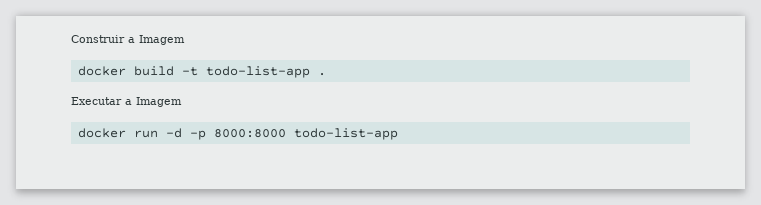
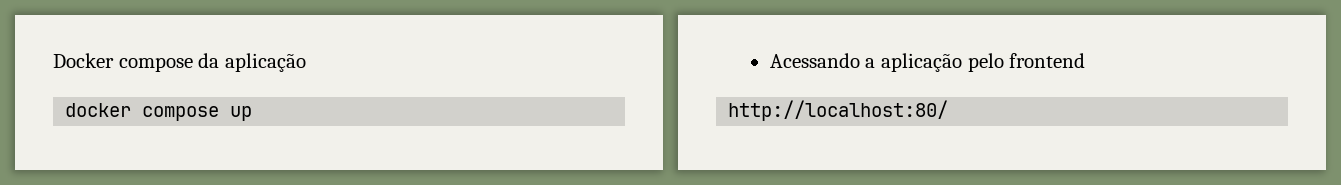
- Construir a Imagem
- docker build -t todo-list-app .
- Executar a Imagem
- docker run -d -p 8000:8000 todo-list-app
+ Docker compose da aplicação
+ docker compose up
+ Acessando a aplicação pelo frontend
+ http://localhost:80/

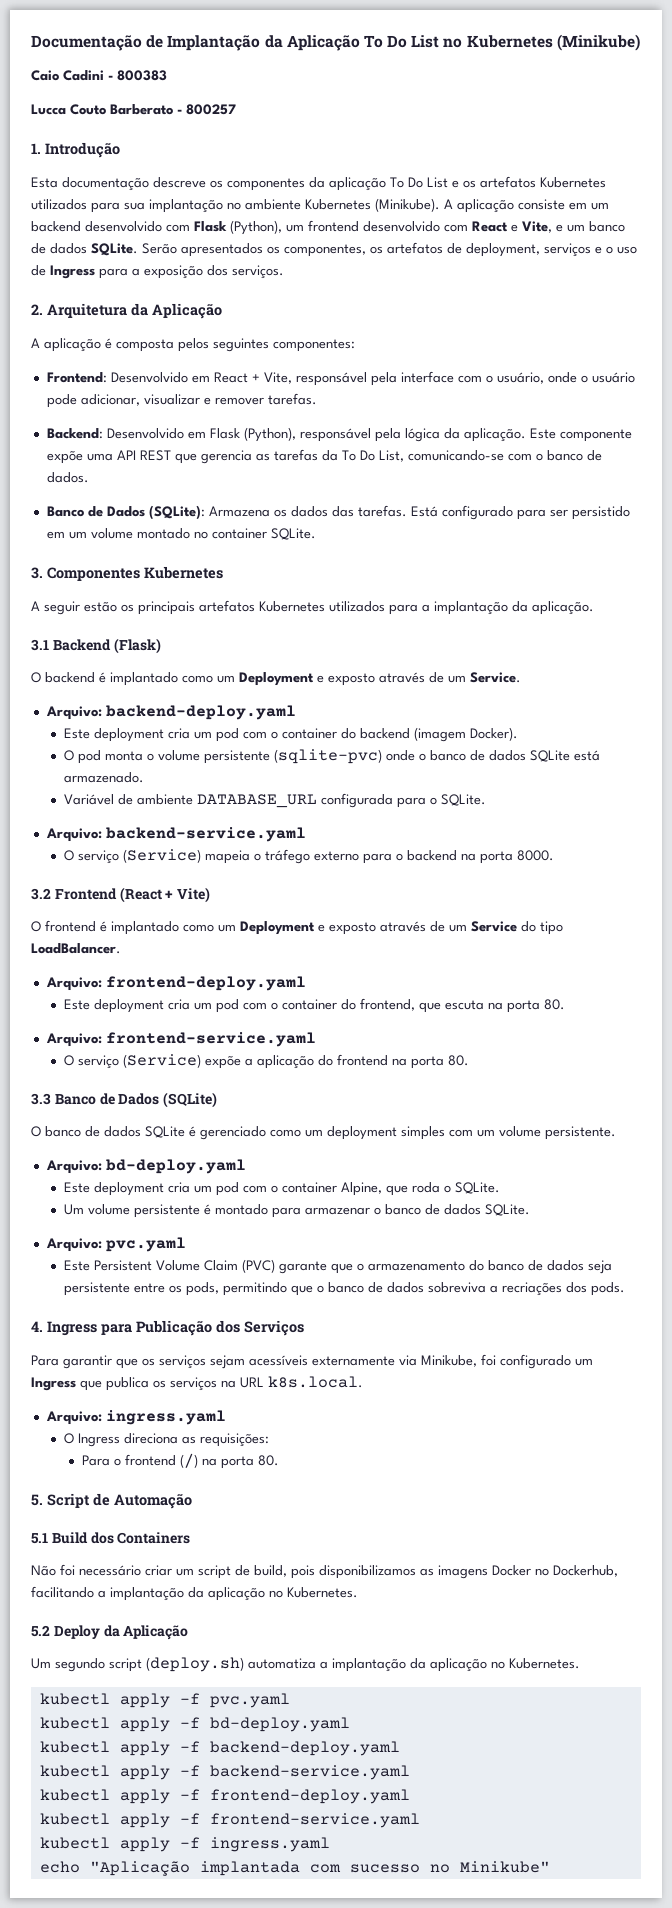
- Docker compose da aplicação
- docker compose up
- Acessando a aplicação pelo frontend
- http://localhost:80/
+ Documentação de Implantação da Aplicação To Do List no Kubernetes (Minikube)
+ Caio Cadini - 800383
+ Lucca Couto Barberato - 800257
+ 1. Introdução
+ Esta documentação descreve os componentes da aplicação To Do List e os artefatos Kubernetes utilizados para sua implantação no ambiente Kubernetes (Minikube). A aplicação consiste em um backend desenvolvido com Flask (Python), um frontend desenvolvido com React e Vite, e um banco de dados SQLite. Serão apresentados os componentes, os artefatos de deployment, serviços e o uso de Ingress para a exposição dos serviços.
+ 2. Arquitetura da Aplicação
+ A aplicação é composta pelos seguintes componentes:
+ Frontend: Desenvolvido em React + Vite, responsável pela interface com o usuário, onde o usuário pode adicionar, visualizar e remover tarefas.
+ Backend: Desenvolvido em Flask (Python), responsável pela lógica da aplicação. Este componente expõe uma API REST que gerencia as tarefas da To Do List, comunicando-se com o banco de dados.
+ Banco de Dados (SQLite): Armazena os dados das tarefas. Está configurado para ser persistido em um volume montado no container SQLite.
+ 3. Componentes Kubernetes
+ A seguir estão os principais artefatos Kubernetes utilizados para a implantação da aplicação.
+ 3.1 Backend (Flask)
+ O backend é implantado como um Deployment e exposto através de um Service.
+ Arquivo: backend-deploy.yaml
+ Este deployment cria um pod com o container do backend (imagem Docker).
+ O pod monta o volume persistente (sqlite-pvc) onde o banco de dados SQLite está armazenado.
+ Variável de ambiente DATABASE_URL configurada para o SQLite.
+ Arquivo: backend-service.yaml
+ O serviço (Service) mapeia o tráfego externo para o backend na porta 8000.
+ 3.2 Frontend (React + Vite)
+ O frontend é implantado como um Deployment e exposto através de um Service do tipo LoadBalancer.
+ Arquivo: frontend-deploy.yaml
+ Este deployment cria um pod com o container do frontend, que escuta na porta 80.
+ Arquivo: frontend-service.yaml
+ O serviço (Service) expõe a aplicação do frontend na porta 80.
+ 3.3 Banco de Dados (SQLite)
+ O banco de dados SQLite é gerenciado como um deployment simples com um volume persistente.
+ Arquivo: bd-deploy.yaml
+ Este deployment cria um pod com o container Alpine, que roda o SQLite.
+ Um volume persistente é montado para armazenar o banco de dados SQLite.
+ Arquivo: pvc.yaml
+ Este Persistent Volume Claim (PVC) garante que o armazenamento do banco de dados seja persistente entre os pods, permitindo que o banco de dados sobreviva a recriações dos pods.
+ 4. Ingress para Publicação dos Serviços
+ Para garantir que os serviços sejam acessíveis externamente via Minikube, foi configurado um Ingress que publica os serviços na URL k8s.local.
+ Arquivo: ingress.yaml
+ O Ingress direciona as requisições:
+ Para o frontend (/) na porta 80.
+ 5. Script de Automação
+ 5.1 Build dos Containers
+ Não foi necessário criar um script de build, pois disponibilizamos as imagens Docker no Dockerhub, facilitando a implantação da aplicação no Kubernetes.
+ 5.2 Deploy da Aplicação
+ Um segundo script (deploy.sh) automatiza a implantação da aplicação no Kubernetes.
+ kubectl apply -f pvc.yaml
+ kubectl apply -f bd-deploy.yaml
+ kubectl apply -f backend-deploy.yaml
+ kubectl apply -f backend-service.yaml
+ kubectl apply -f frontend-deploy.yaml
+ kubectl apply -f frontend-service.yaml
+ kubectl apply -f ingress.yaml
+ echo "Aplicação implantada com sucesso no Minikube"

